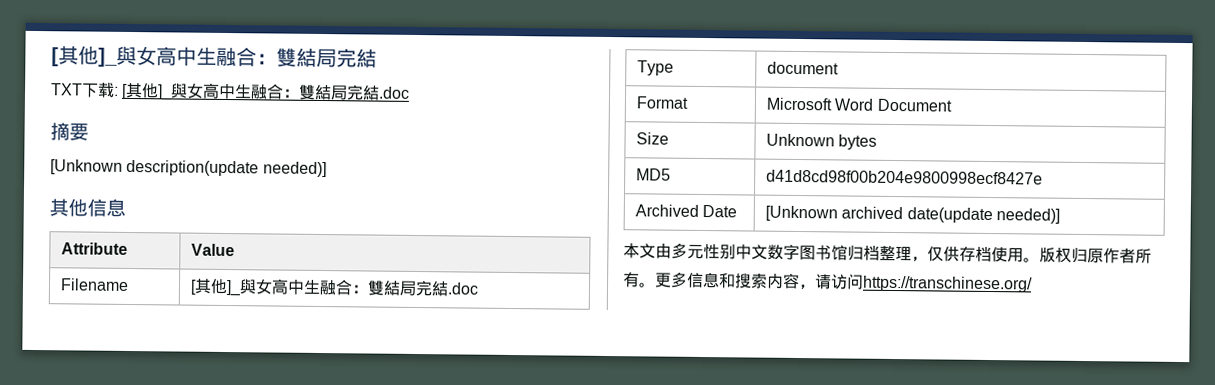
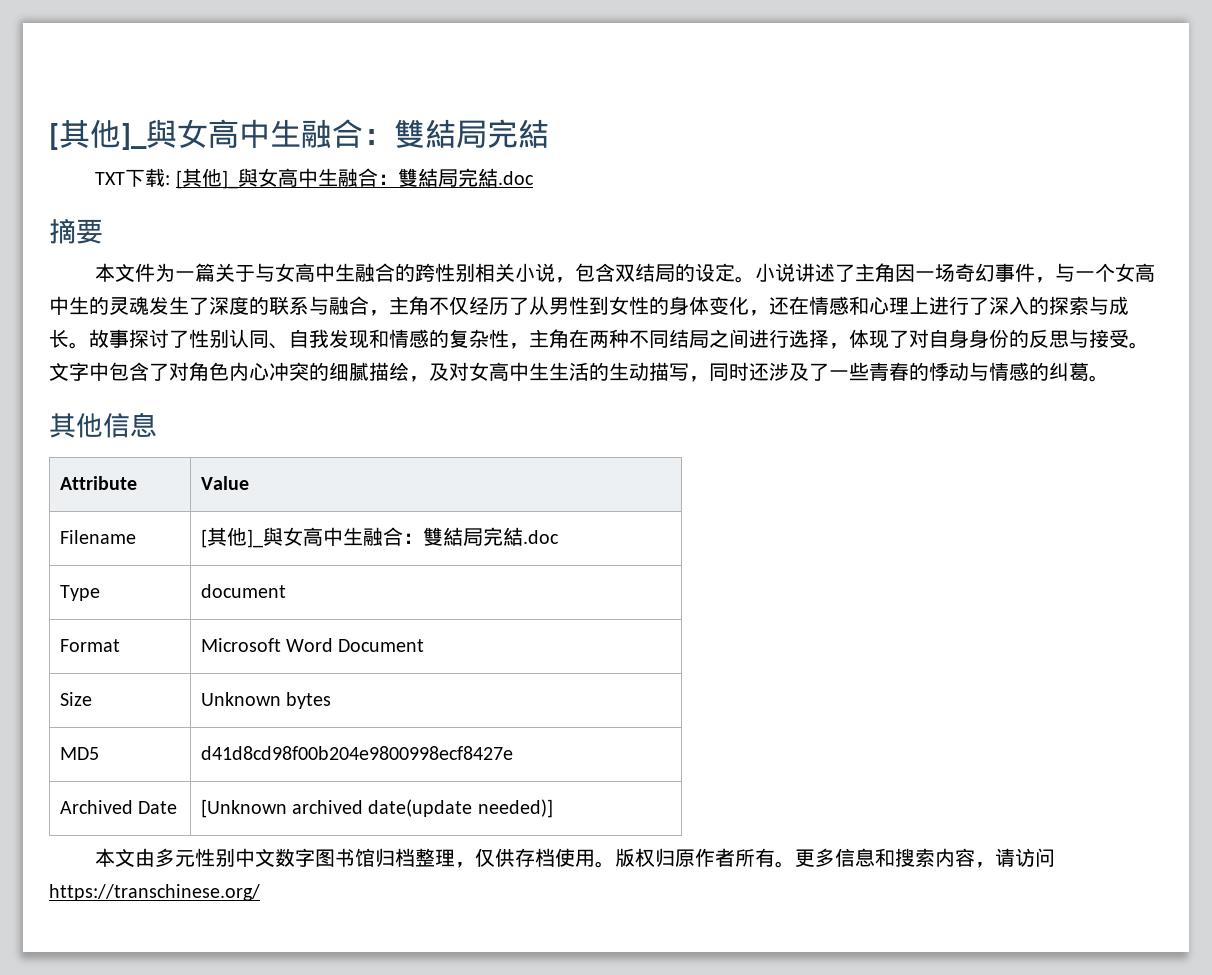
- [Unknown description(update needed)]
+ 本文件为一篇关于与女高中生融合的跨性别相关小说，包含双结局的设定。小说讲述了主角因一场奇幻事件，与一个女高中生的灵魂发生了深度的联系与融合，主角不仅经历了从男性到女性的身体变化，还在情感和心理上进行了深入的探索与成长。故事探讨了性别认同、自我发现和情感的复杂性，主角在两种不同结局之间进行选择，体现了对自身身份的反思与接受。文字中包含了对角色内心冲突的细腻描绘，及对女高中生生活的生动描写，同时还涉及了一些青春的悸动与情感的纠葛。

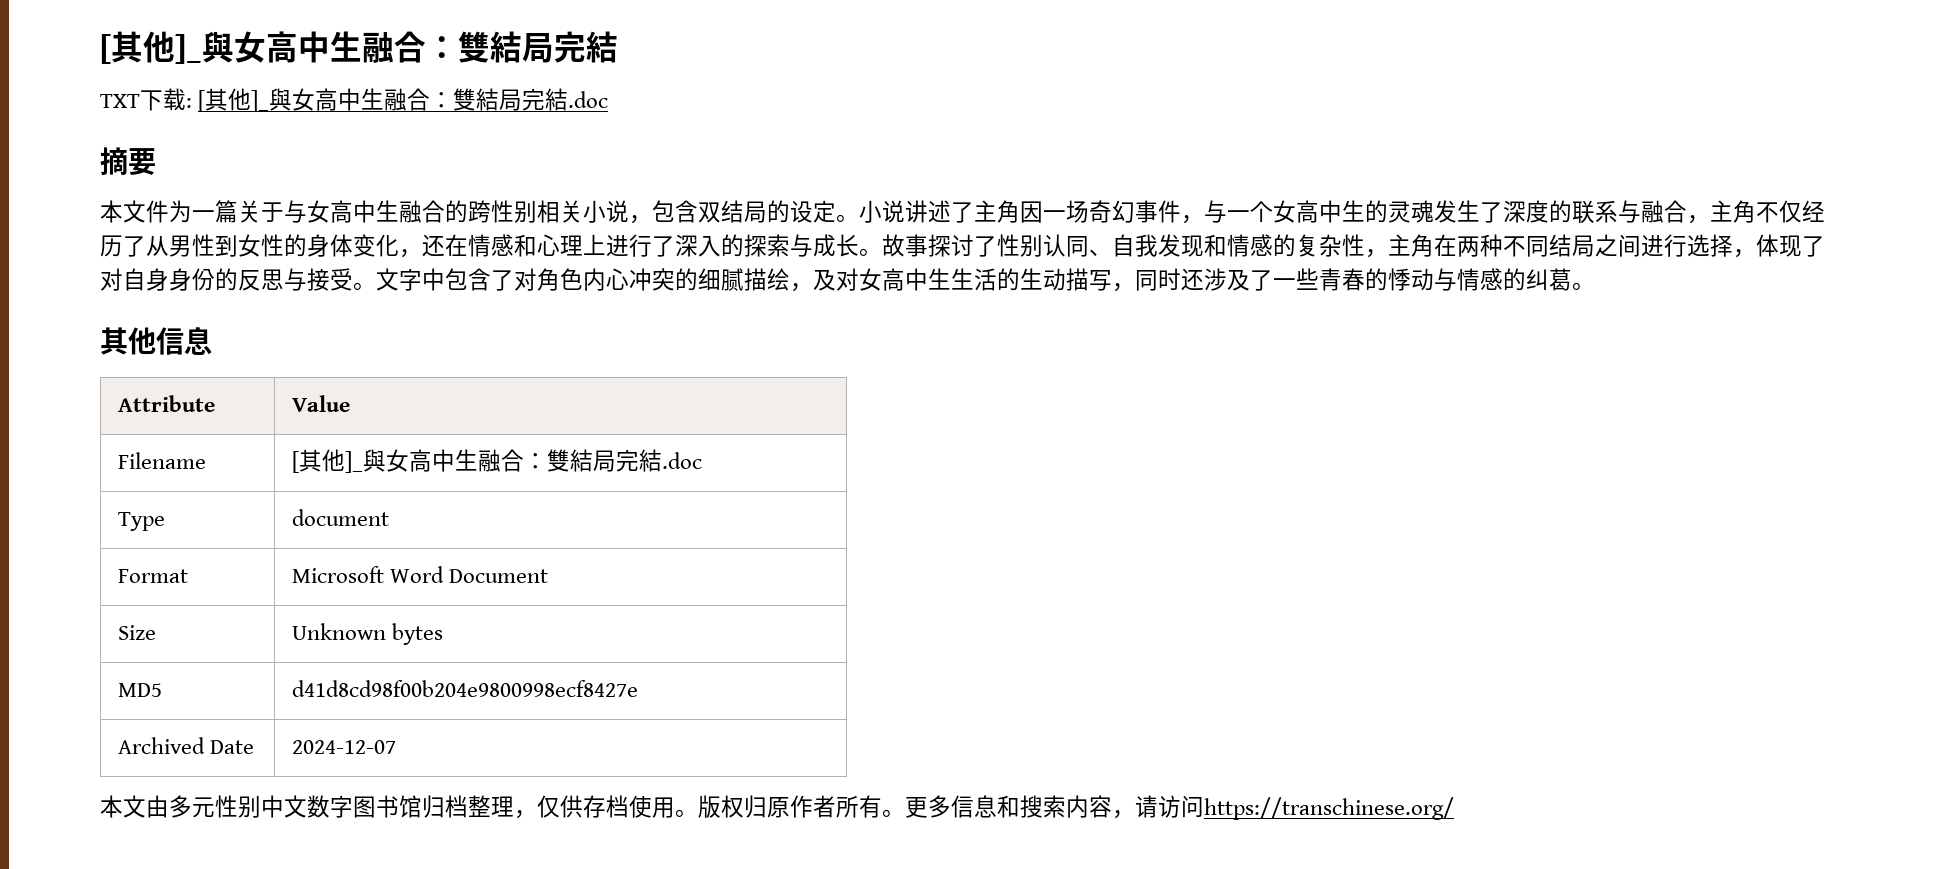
- Archived Date | [Unknown archived date(update needed)]
+ Archived Date | 2024-12-07

